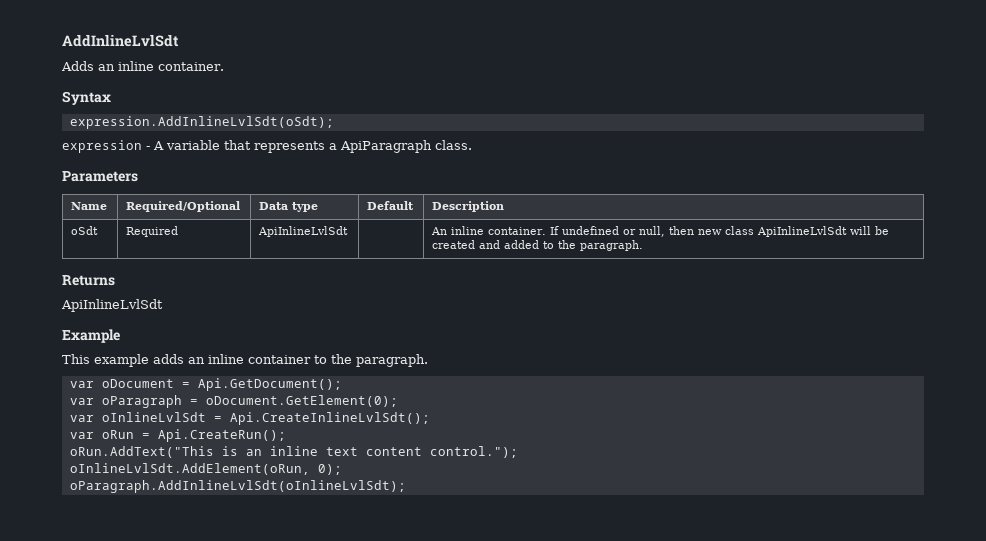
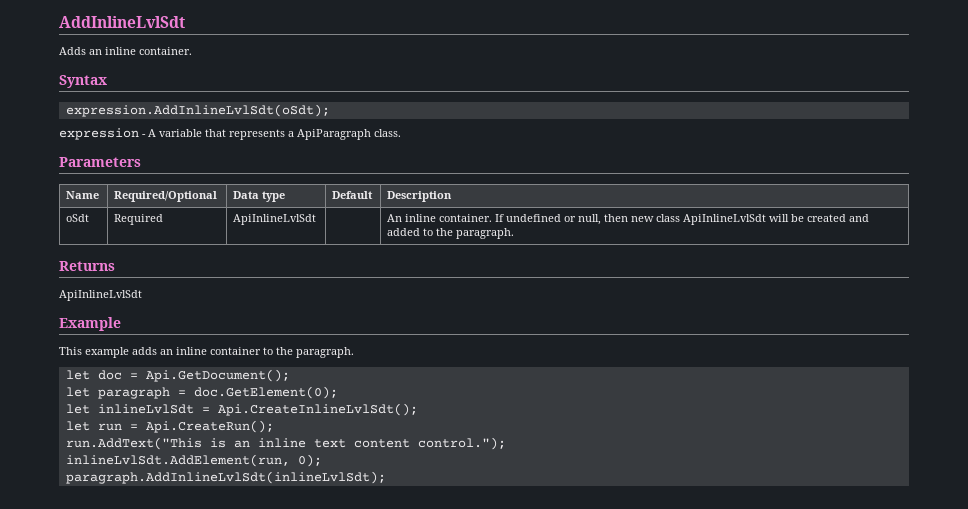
- var oDocument = Api.GetDocument();
+ let doc = Api.GetDocument();
- var oParagraph = oDocument.GetElement(0);
- var oInlineLvlSdt = Api.CreateInlineLvlSdt();
+ let paragraph = doc.GetElement(0);
+ let inlineLvlSdt = Api.CreateInlineLvlSdt();
- var oRun = Api.CreateRun();
+ let run = Api.CreateRun();
- oRun.AddText("This is an inline text content control.");
+ run.AddText("This is an inline text content control.");
- oInlineLvlSdt.AddElement(oRun, 0);
+ inlineLvlSdt.AddElement(run, 0);
- oParagraph.AddInlineLvlSdt(oInlineLvlSdt);
+ paragraph.AddInlineLvlSdt(inlineLvlSdt);

